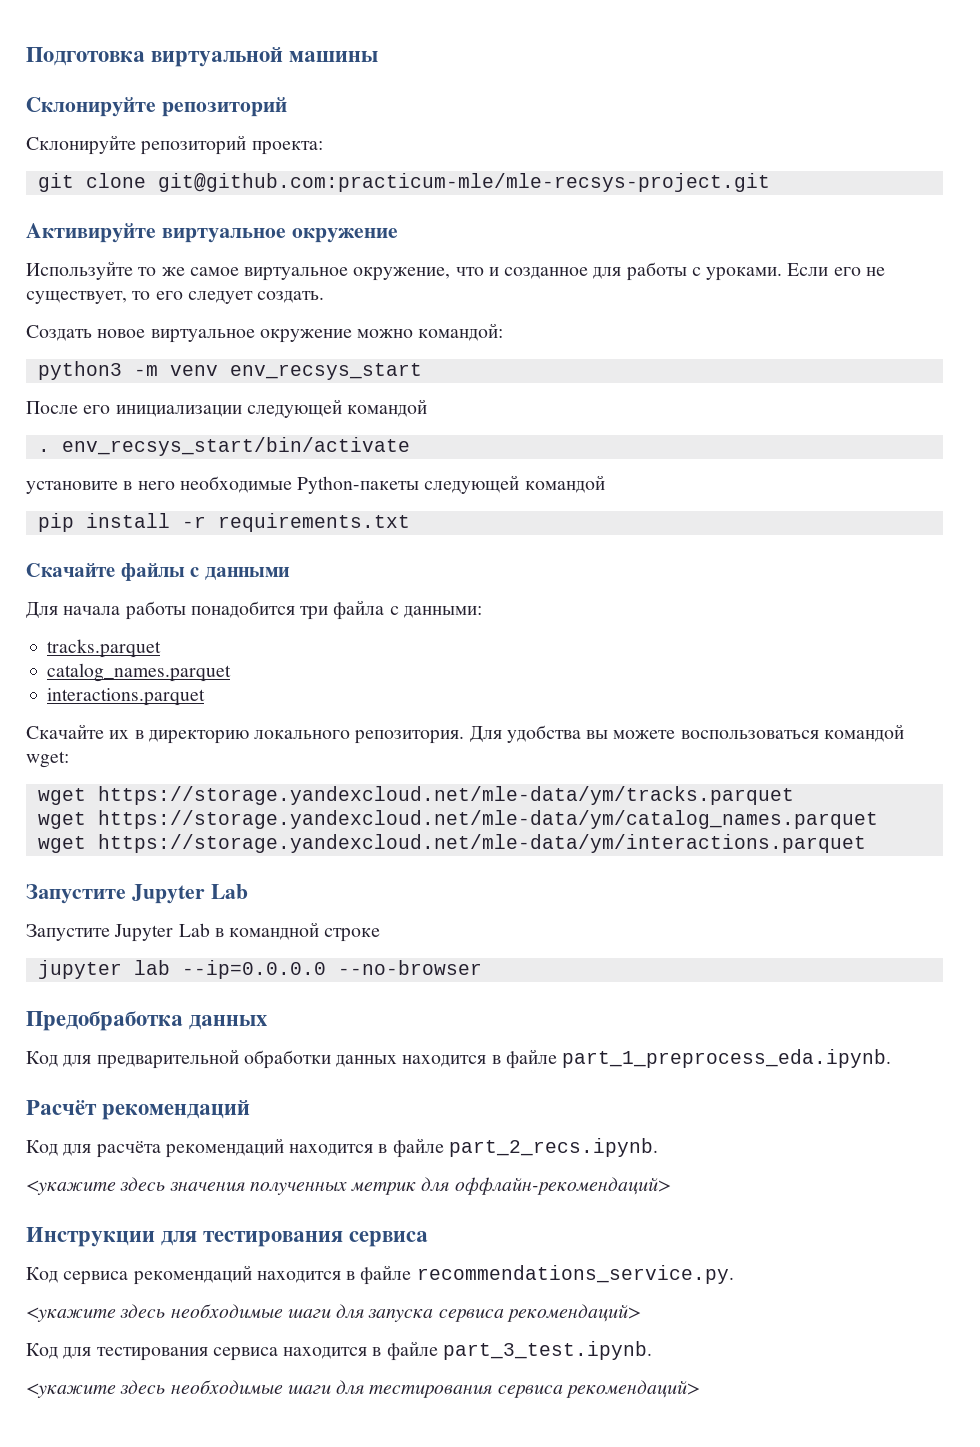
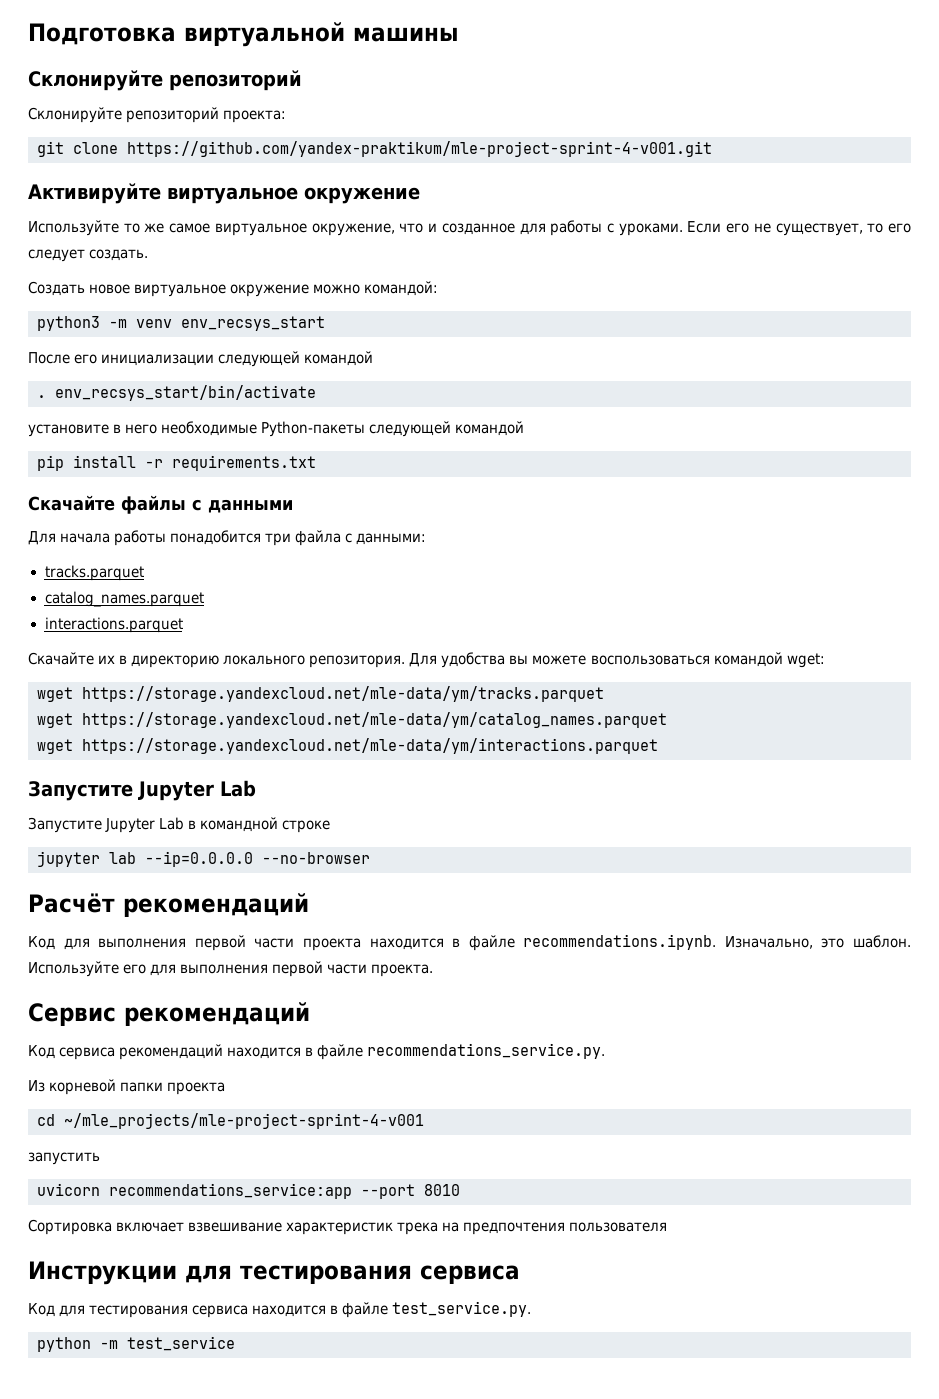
- git clone git@github.com:practicum-mle/mle-recsys-project.git
+ git clone https://github.com/yandex-praktikum/mle-project-sprint-4-v001.git
- Предобработка данных
- Код для предварительной обработки данных находится в файле part_1_preprocess_eda.ipynb.
  Расчёт рекомендаций
- Код для расчёта рекомендаций находится в файле part_2_recs.ipynb.
- <укажите здесь значения полученных метрик для оффлайн-рекомендаций>
- Инструкции для тестирования сервиса
+ Код для выполнения первой части проекта находится в файле recommendations.ipynb. Изначально, это шаблон. Используйте его для выполнения первой части проекта.
+ Сервис рекомендаций
- <укажите здесь необходимые шаги для запуска сервиса рекомендаций>
+ Из корневой папки проекта
+ cd ~/mle_projects/mle-project-sprint-4-v001
+ запустить
+ uvicorn recommendations_service:app --port 8010
+ Сортировка включает взвешивание характеристик трека на предпочтения пользователя
+ Инструкции для тестирования сервиса
- Код для тестирования сервиса находится в файле part_3_test.ipynb.
- <укажите здесь необходимые шаги для тестирования сервиса рекомендаций>
+ Код для тестирования сервиса находится в файле test_service.py.
+ python -m test_service

